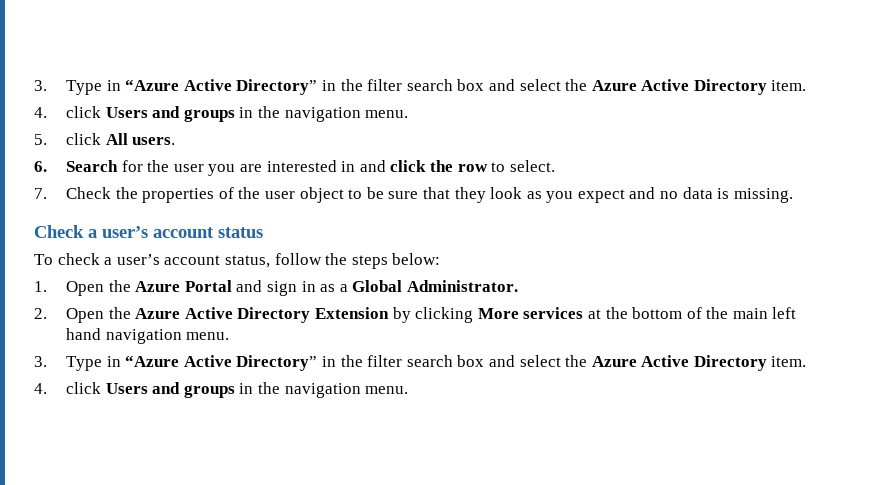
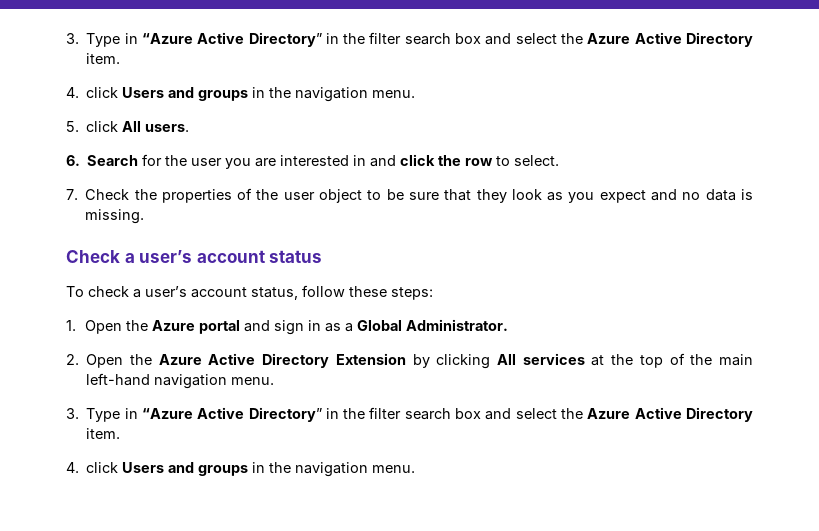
- To check a user’s account status, follow the steps below:
+ To check a user’s account status, follow these steps:
- 1. Open the Azure Portal and sign in as a Global Administrator.
+ 1. Open the Azure portal and sign in as a Global Administrator.
- 2. Open the Azure Active Directory Extension by clicking More services at the bottom of the main left hand navigation menu.
+ 2. Open the Azure Active Directory Extension by clicking All services at the top of the main left-hand navigation menu.

